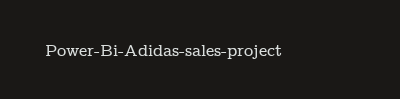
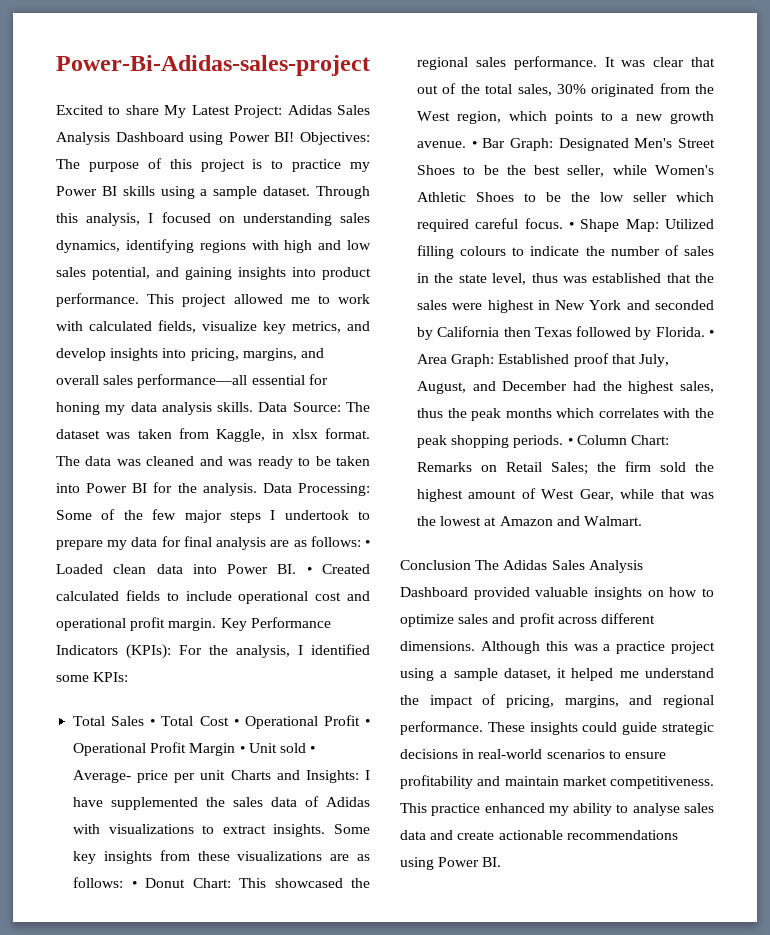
+ Excited to share My Latest Project: Adidas Sales Analysis Dashboard using Power BI! Objectives: The purpose of this project is to practice my Power BI skills using a sample dataset. Through this analysis, I focused on understanding sales dynamics, identifying regions with high and low sales potential, and gaining insights into product performance. This project allowed me to work with calculated fields, visualize key metrics, and develop insights into pricing, margins, and overall sales performance—all essential for honing my data analysis skills. Data Source: The dataset was taken from Kaggle, in xlsx format. The data was cleaned and was ready to be taken into Power BI for the analysis. Data Processing: Some of the few major steps I undertook to prepare my data for final analysis are as follows: • Loaded clean data into Power BI. • Created calculated fields to include operational cost and operational profit margin. Key Performance Indicators (KPIs): For the analysis, I identified some KPIs:
+ Total Sales • Total Cost • Operational Profit • Operational Profit Margin • Unit sold • Average- price per unit Charts and Insights: I have supplemented the sales data of Adidas with visualizations to extract insights. Some key insights from these visualizations are as follows: • Donut Chart: This showcased the regional sales performance. It was clear that out of the total sales, 30% originated from the West region, which points to a new growth avenue. • Bar Graph: Designated Men's Street Shoes to be the best seller, while Women's Athletic Shoes to be the low seller which required careful focus. • Shape Map: Utilized filling colours to indicate the number of sales in the state level, thus was established that the sales were highest in New York and seconded by California then Texas followed by Florida. • Area Graph: Established proof that July, August, and December had the highest sales, thus the peak months which correlates with the peak shopping periods. • Column Chart: Remarks on Retail Sales; the firm sold the highest amount of West Gear, while that was the lowest at Amazon and Walmart.
+ Conclusion The Adidas Sales Analysis Dashboard provided valuable insights on how to optimize sales and profit across different dimensions. Although this was a practice project using a sample dataset, it helped me understand the impact of pricing, margins, and regional performance. These insights could guide strategic decisions in real-world scenarios to ensure profitability and maintain market competitiveness. This practice enhanced my ability to analyse sales data and create actionable recommendations using Power BI.

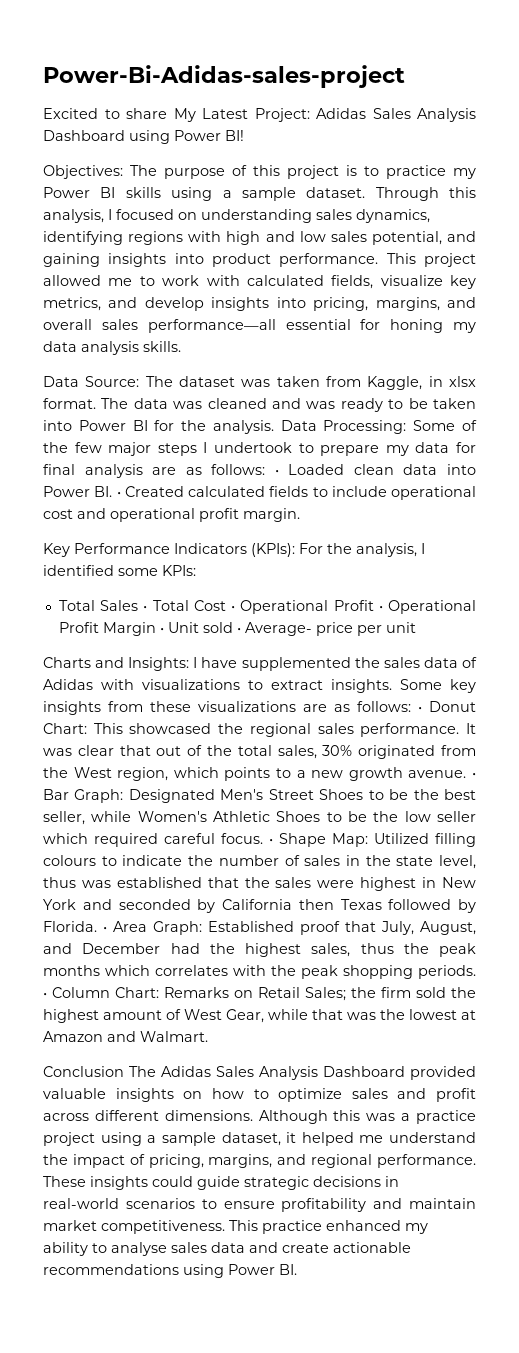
- Excited to share My Latest Project: Adidas Sales Analysis Dashboard using Power BI! Objectives: The purpose of this project is to practice my Power BI skills using a sample dataset.
+ Excited to share My Latest Project: Adidas Sales Analysis Dashboard using Power BI!
+ Objectives: The purpose of this project is to practice my Power BI skills using a sample dataset.
- This project allowed me to work with calculated fields, visualize key metrics, and develop insights into pricing, margins, and overall sales performance—all essential for honing my data analysis skills. Data Source: The dataset was taken from Kaggle, in xlsx format.
+ This project allowed me to work with calculated fields, visualize key metrics, and develop insights into pricing, margins, and overall sales performance—all essential for honing my data analysis skills.
+ Data Source: The dataset was taken from Kaggle, in xlsx format.
- Data Processing: Some of the few major steps I undertook to prepare my data for final analysis are as follows: • Loaded clean data into Power BI. • Created calculated fields to include operational cost and operational profit margin. Key Performance Indicators (KPIs): For the analysis, I identified some KPIs:
+ Data Processing: Some of the few major steps I undertook to prepare my data for final analysis are as follows: • Loaded clean data into Power BI. • Created calculated fields to include operational cost and operational profit margin.
+ Key Performance Indicators (KPIs): For the analysis, I identified some KPIs:
- Total Sales • Total Cost • Operational Profit • Operational Profit Margin • Unit sold • Average- price per unit Charts and Insights: I have supplemented the sales data of Adidas with visualizations to extract insights.
+ Total Sales • Total Cost • Operational Profit • Operational Profit Margin • Unit sold • Average- price per unit
+ Charts and Insights: I have supplemented the sales data of Adidas with visualizations to extract insights.

